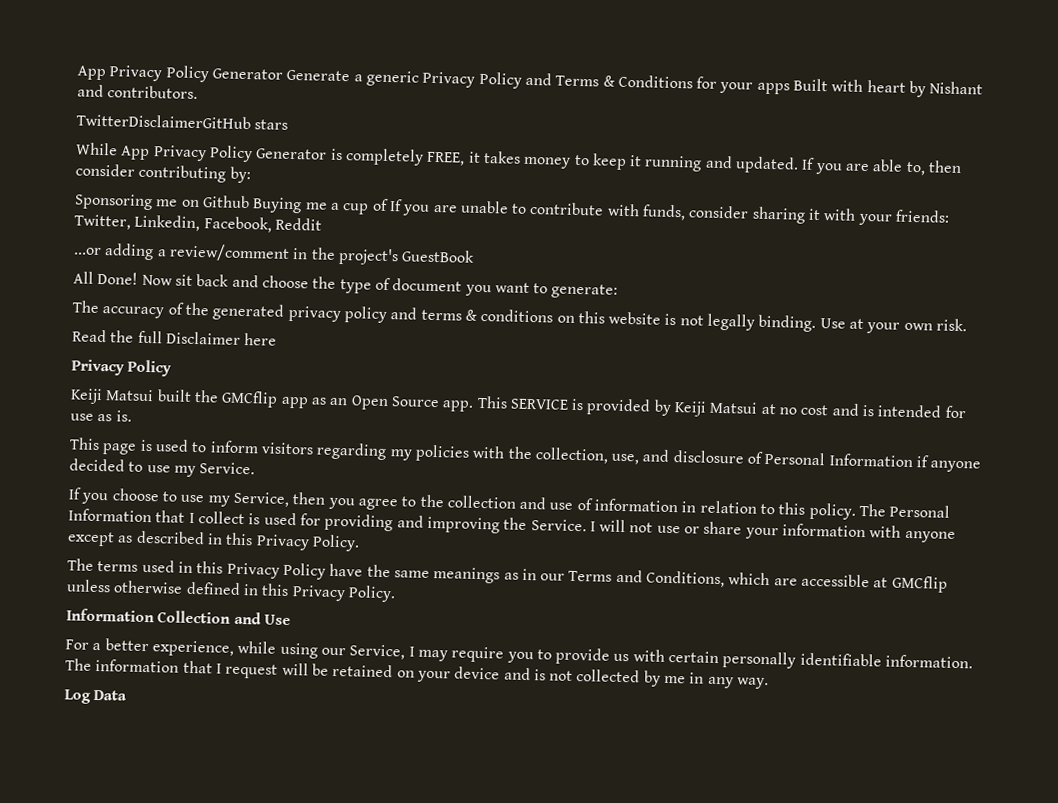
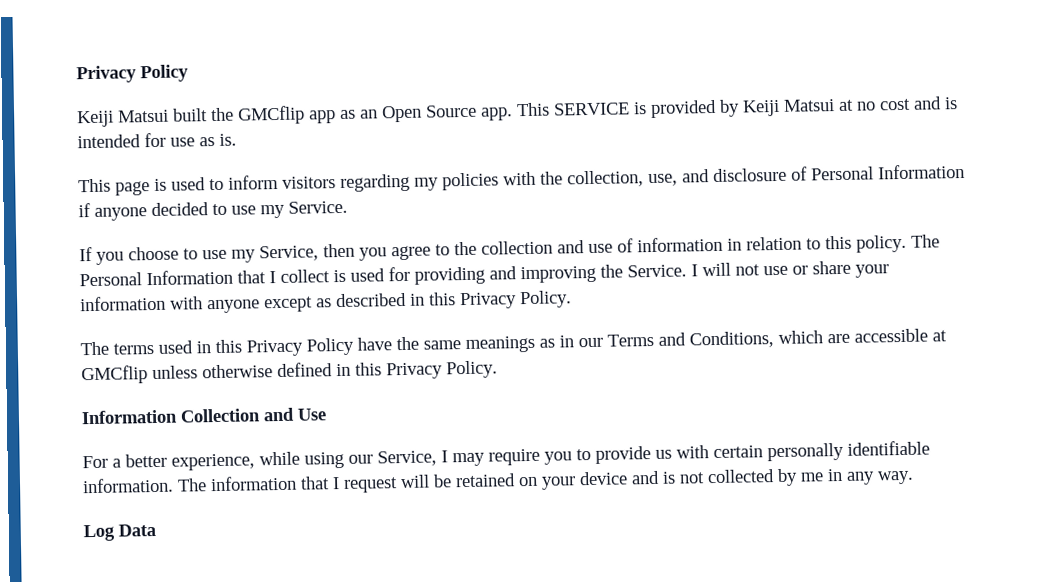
- App Privacy Policy Generator Generate a generic Privacy Policy and Terms & Conditions for your apps Built with heart by Nishant and contributors.
- TwitterDisclaimerGitHub stars
- While App Privacy Policy Generator is completely FREE, it takes money to keep it running and updated. If you are able to, then consider contributing by:
- Sponsoring me on Github Buying me a cup of If you are unable to contribute with funds, consider sharing it with your friends: Twitter, Linkedin, Facebook, Reddit
- ...or adding a review/comment in the project's GuestBook
- All Done! Now sit back and choose the type of document you want to generate:
- The accuracy of the generated privacy policy and terms & conditions on this website is not legally binding. Use at your own risk.
- Read the full Disclaimer here

